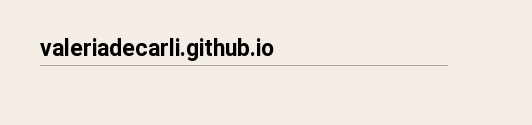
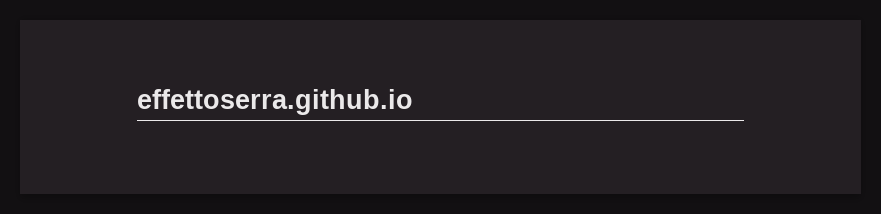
- valeriadecarli.github.io
+ effettoserra.github.io

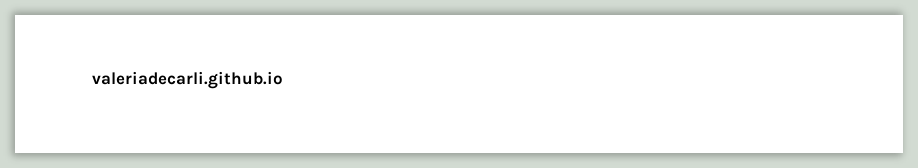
- effettoserra.github.io
+ valeriadecarli.github.io

